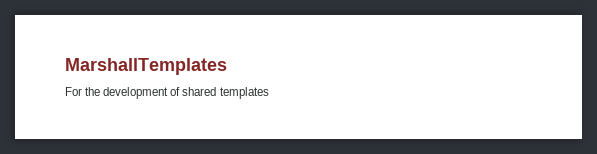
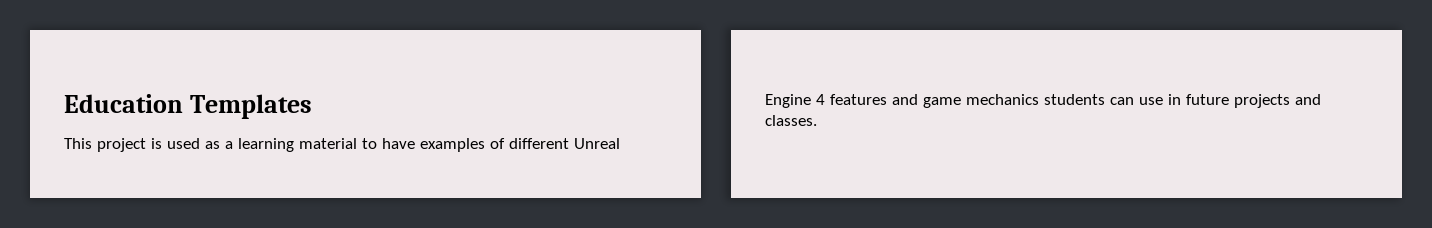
- MarshallTemplates
- For the development of shared templates
+ Education Templates
+ This project is used as a learning material to have examples of different Unreal Engine 4 features and game mechanics students can use in future projects and classes.

